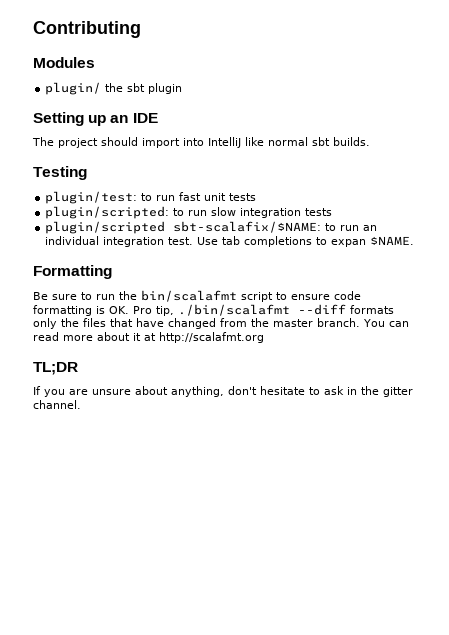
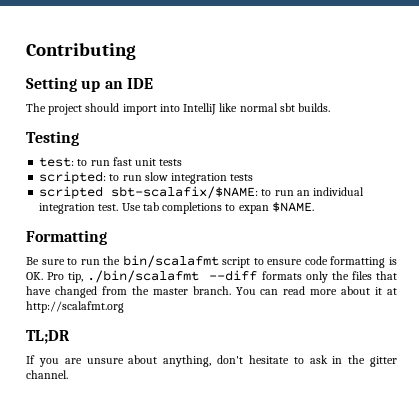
- Modules
- plugin/ the sbt plugin
- plugin/test: to run fast unit tests
+ test: to run fast unit tests
- plugin/scripted: to run slow integration tests
+ scripted: to run slow integration tests
- plugin/scripted sbt-scalafix/$NAME: to run an individual integration test.
+ scripted sbt-scalafix/$NAME: to run an individual integration test.

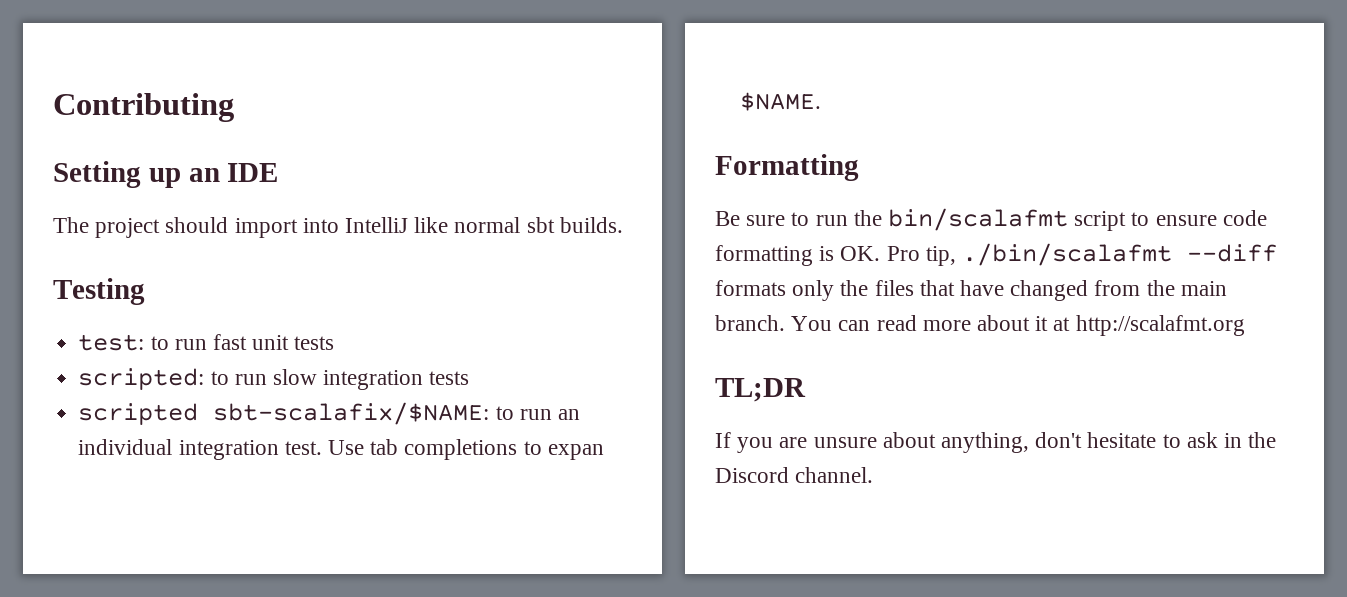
- Be sure to run the bin/scalafmt script to ensure code formatting is OK. Pro tip, ./bin/scalafmt --diff formats only the files that have changed from the master branch.
+ Be sure to run the bin/scalafmt script to ensure code formatting is OK. Pro tip, ./bin/scalafmt --diff formats only the files that have changed from the main branch.
- If you are unsure about anything, don't hesitate to ask in the gitter channel.
+ If you are unsure about anything, don't hesitate to ask in the Discord channel.

